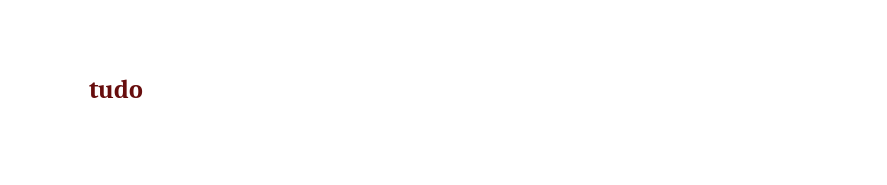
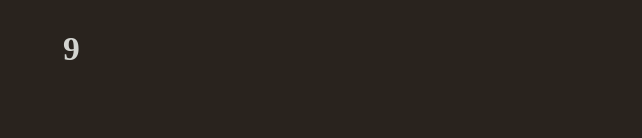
- tudo
+ 9

